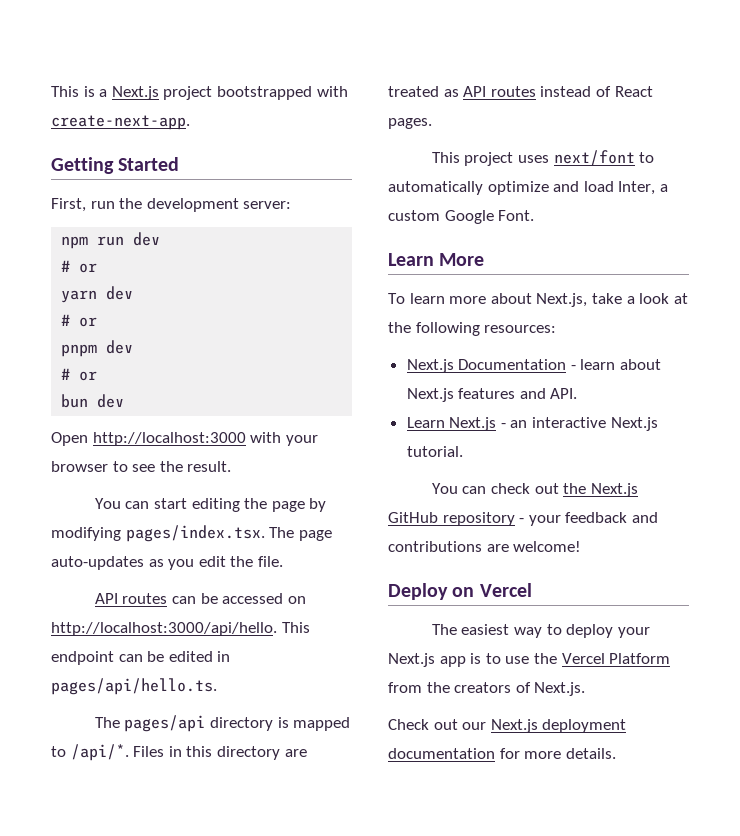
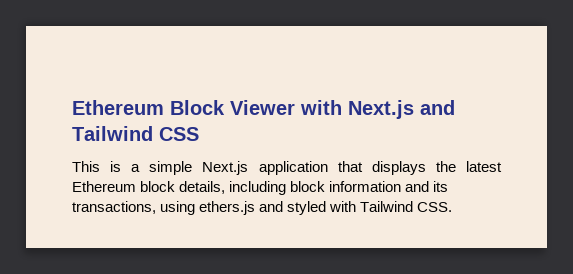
- This is a Next.js project bootstrapped with create-next-app.
- Getting Started
- First, run the development server:
- npm run dev
- # or
- yarn dev
- # or
- pnpm dev
- # or
- bun dev
- Open http://localhost:3000 with your browser to see the result.
- You can start editing the page by modifying pages/index.tsx. The page auto-updates as you edit the file.
- API routes can be accessed on http://localhost:3000/api/hello. This endpoint can be edited in pages/api/hello.ts.
- The pages/api directory is mapped to /api/*. Files in this directory are treated as API routes instead of React pages.
- This project uses next/font to automatically optimize and load Inter, a custom Google Font.
- Learn More
- To learn more about Next.js, take a look at the following resources:
- Next.js Documentation - learn about Next.js features and API.
- Learn Next.js - an interactive Next.js tutorial.
- You can check out the Next.js GitHub repository - your feedback and contributions are welcome!
- Deploy on Vercel
- The easiest way to deploy your Next.js app is to use the Vercel Platform from the creators of Next.js.
- Check out our Next.js deployment documentation for more details.
+ Ethereum Block Viewer with Next.js and Tailwind CSS
+ This is a simple Next.js application that displays the latest Ethereum block details, including block information and its transactions, using ethers.js and styled with Tailwind CSS.

